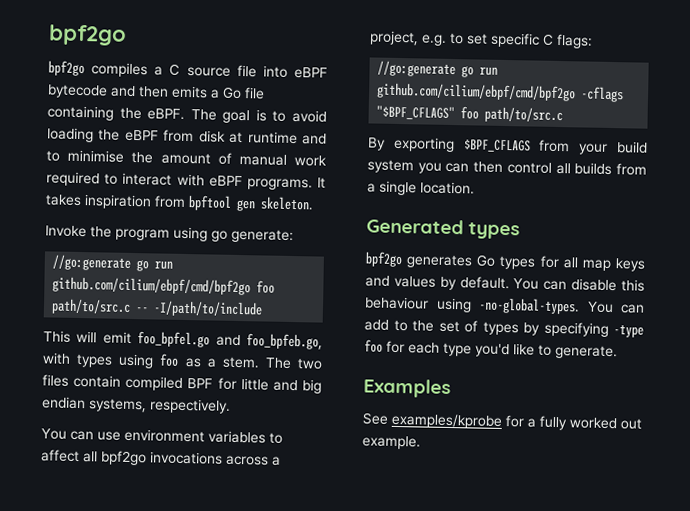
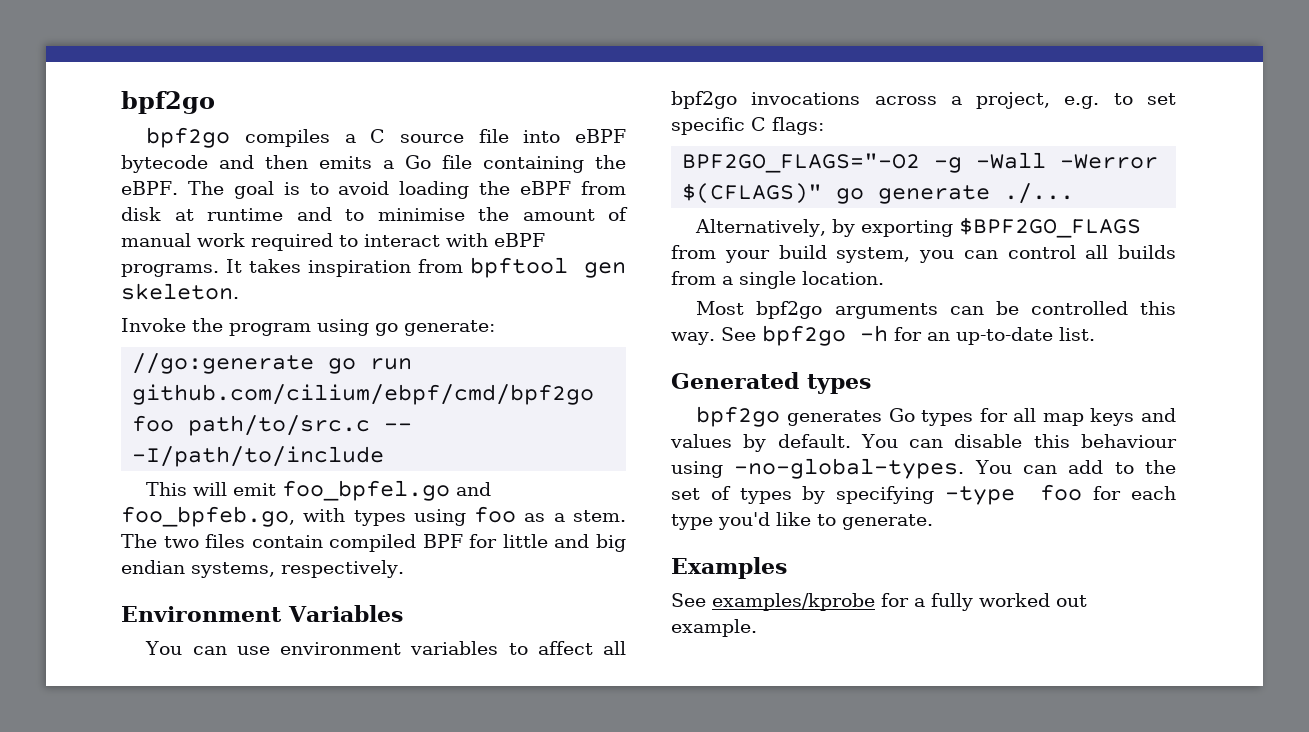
+ Environment Variables
- //go:generate go run github.com/cilium/ebpf/cmd/bpf2go -cflags "$BPF_CFLAGS" foo path/to/src.c
- By exporting $BPF_CFLAGS from your build system you can then control all builds from a single location.
+ BPF2GO_FLAGS="-O2 -g -Wall -Werror $(CFLAGS)" go generate ./...
+ Alternatively, by exporting $BPF2GO_FLAGS from your build system, you can control all builds from a single location.
+ Most bpf2go arguments can be controlled this way. See bpf2go -h for an up-to-date list.

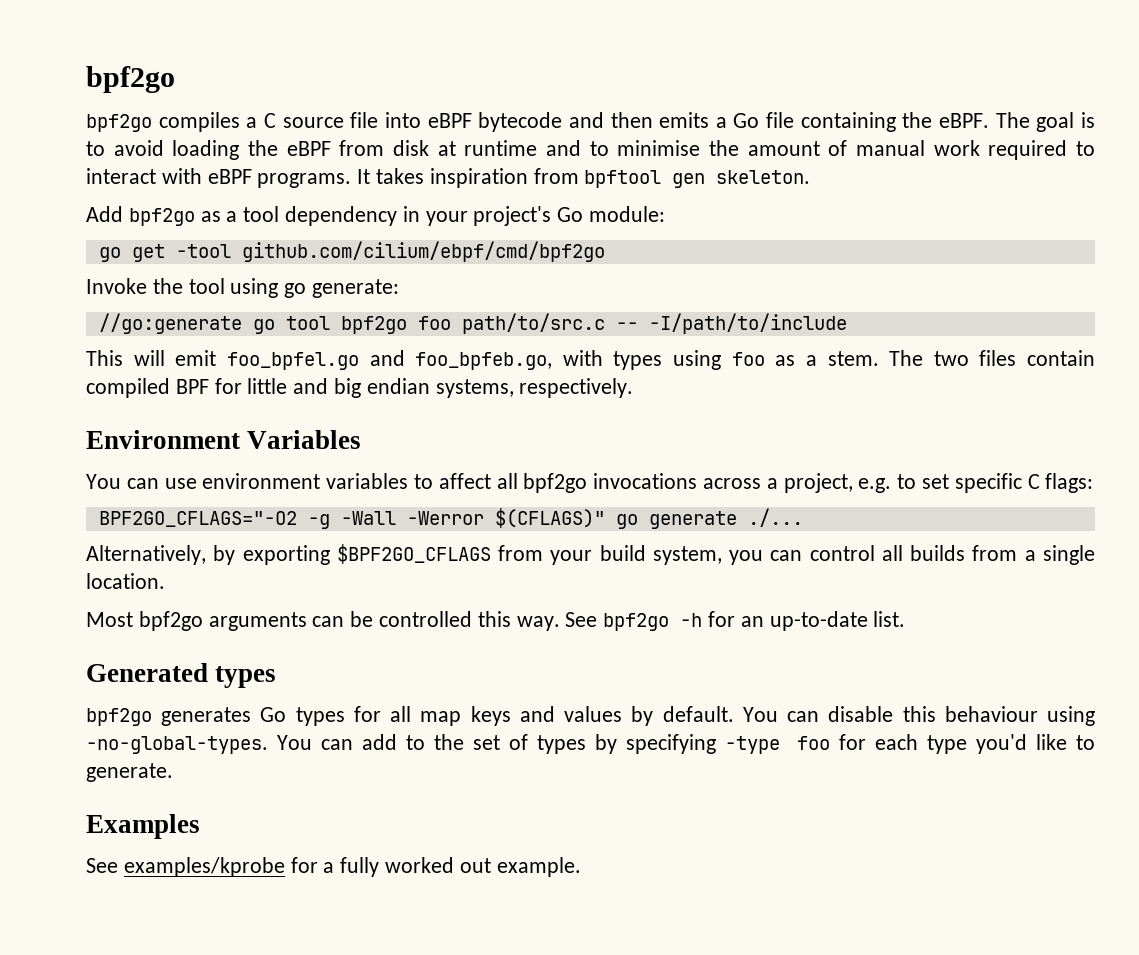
+ Add bpf2go as a tool dependency in your project's Go module:
+ go get -tool github.com/cilium/ebpf/cmd/bpf2go
- Invoke the program using go generate:
+ Invoke the tool using go generate:
- //go:generate go run github.com/cilium/ebpf/cmd/bpf2go foo path/to/src.c -- -I/path/to/include
+ //go:generate go tool bpf2go foo path/to/src.c -- -I/path/to/include
- BPF2GO_FLAGS="-O2 -g -Wall -Werror $(CFLAGS)" go generate ./...
+ BPF2GO_CFLAGS="-O2 -g -Wall -Werror $(CFLAGS)" go generate ./...
- Alternatively, by exporting $BPF2GO_FLAGS from your build system, you can control all builds from a single location.
+ Alternatively, by exporting $BPF2GO_CFLAGS from your build system, you can control all builds from a single location.

